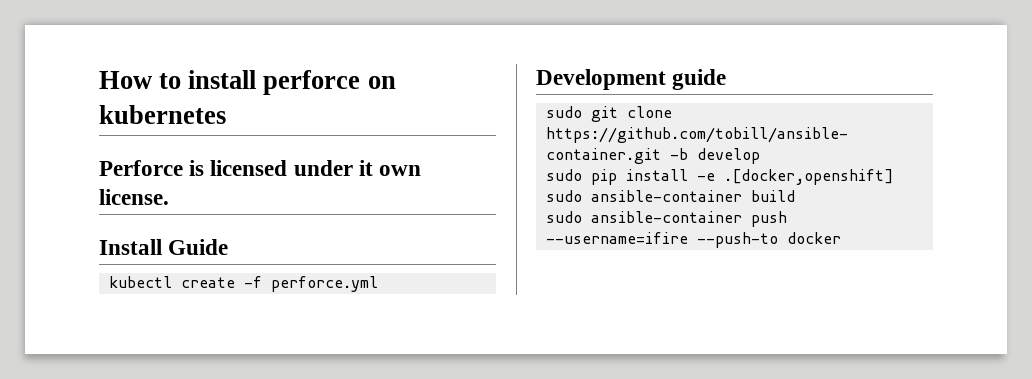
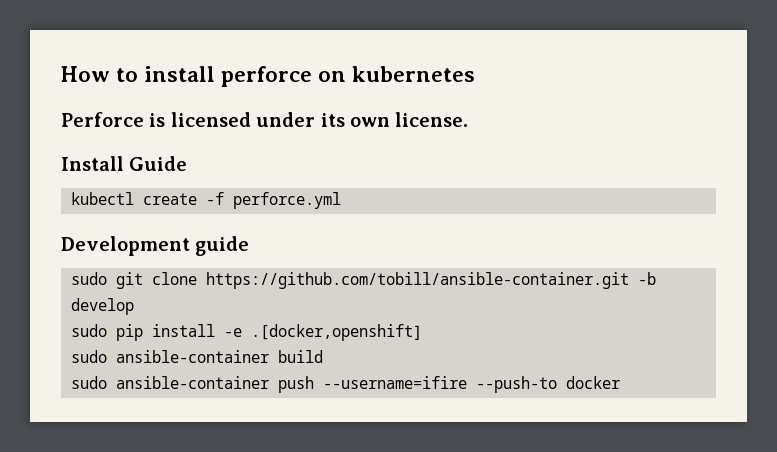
- Perforce is licensed under it own license.
+ Perforce is licensed under its own license.

